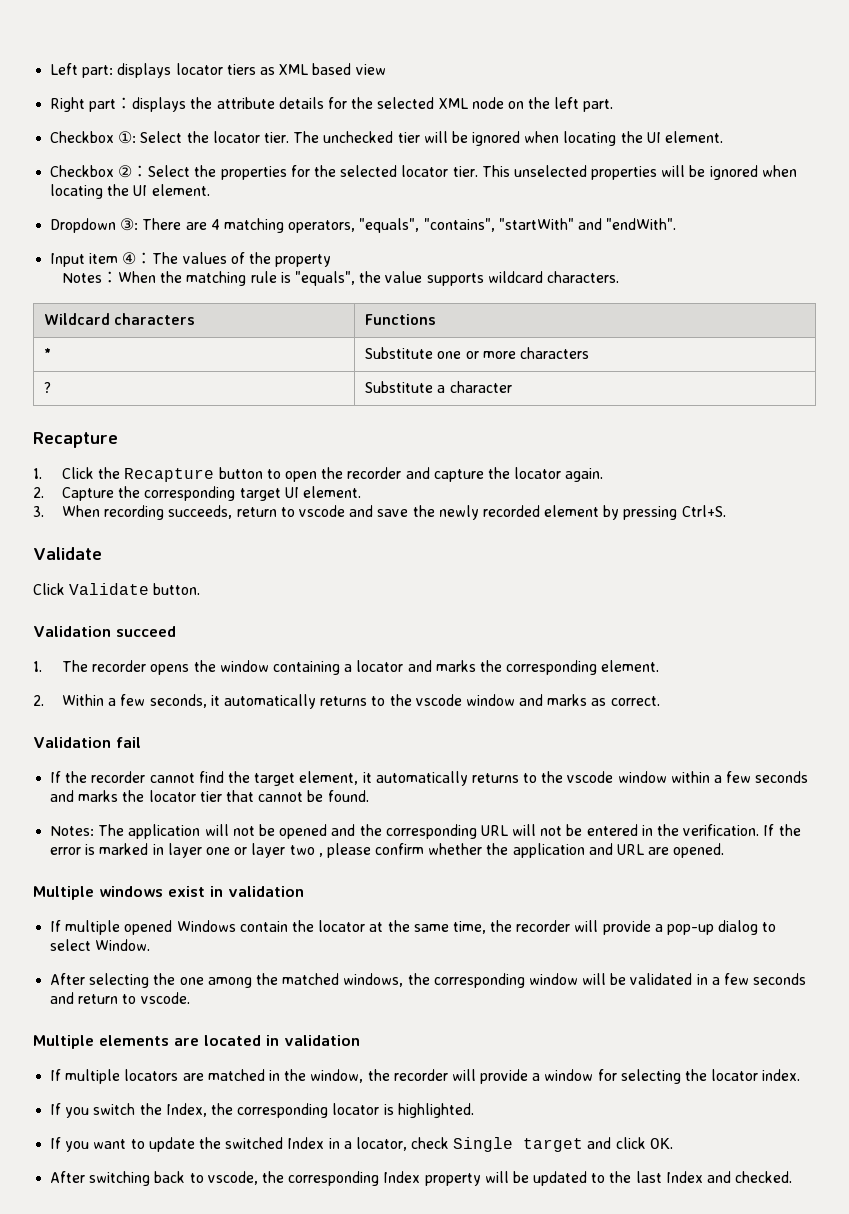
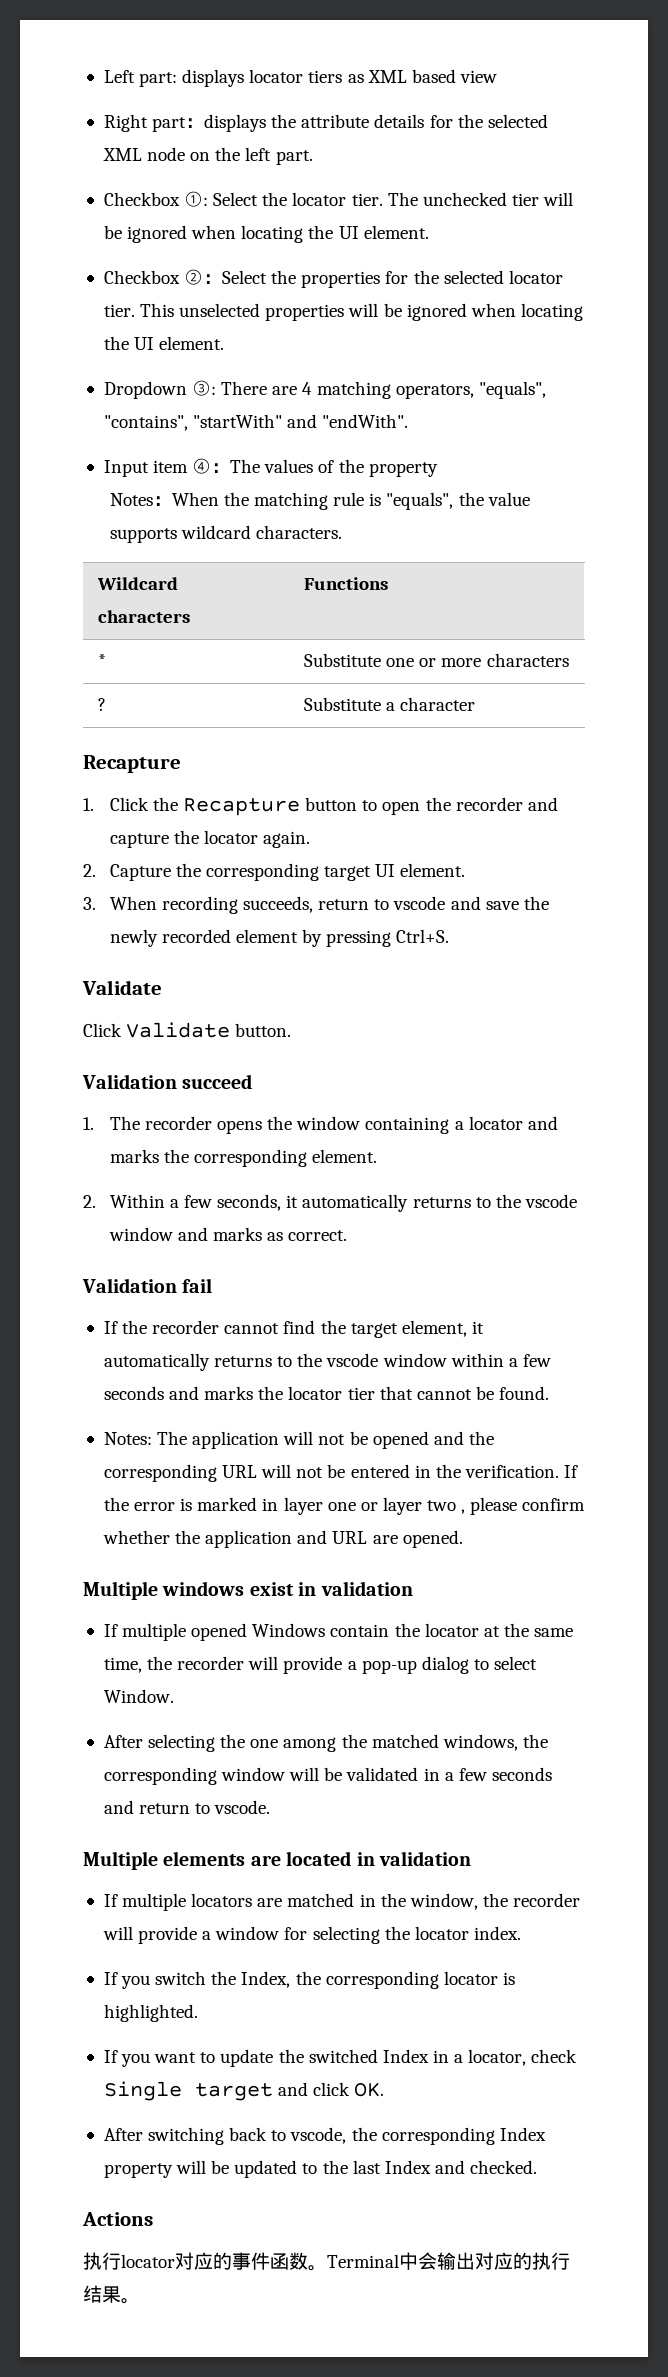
+ Actions
+ 执行locator对应的事件函数。Terminal中会输出对应的执行结果。

